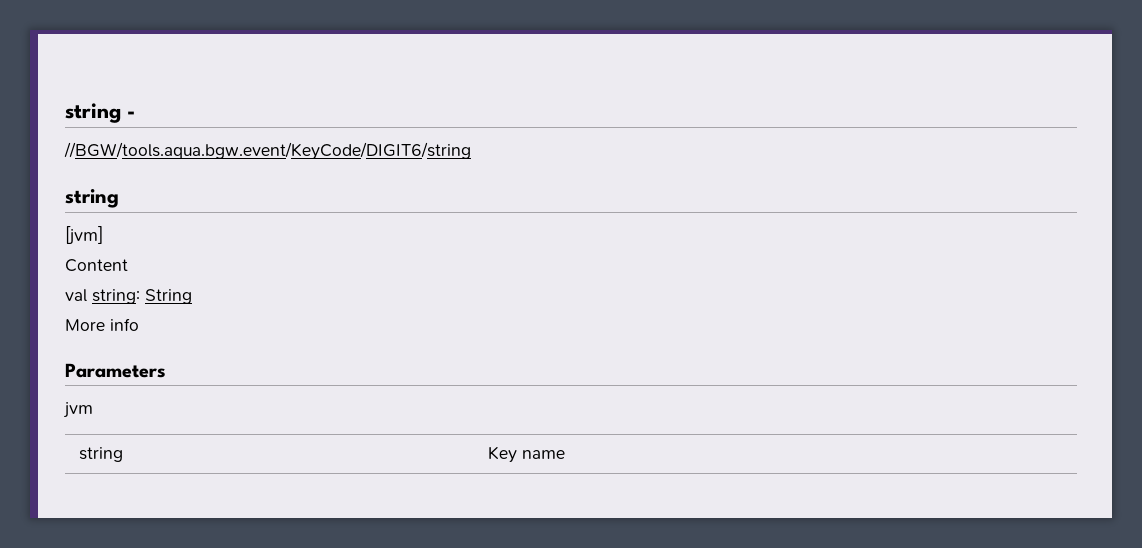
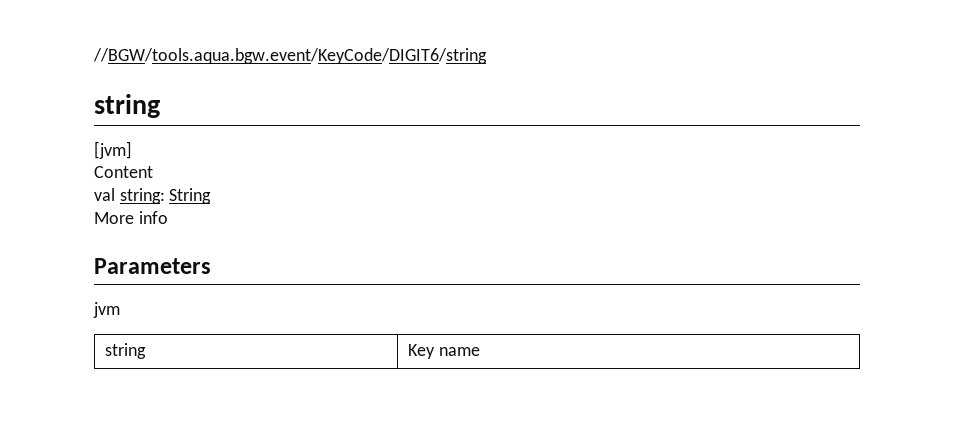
- string -

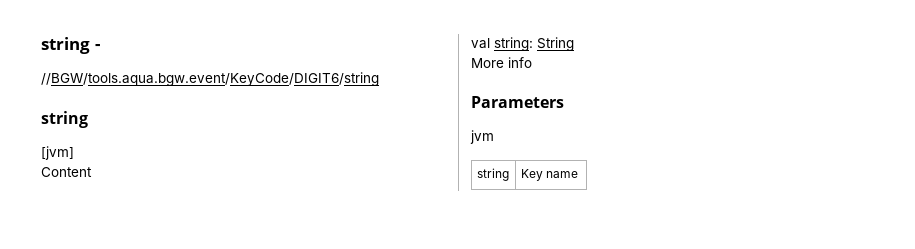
+ string -

